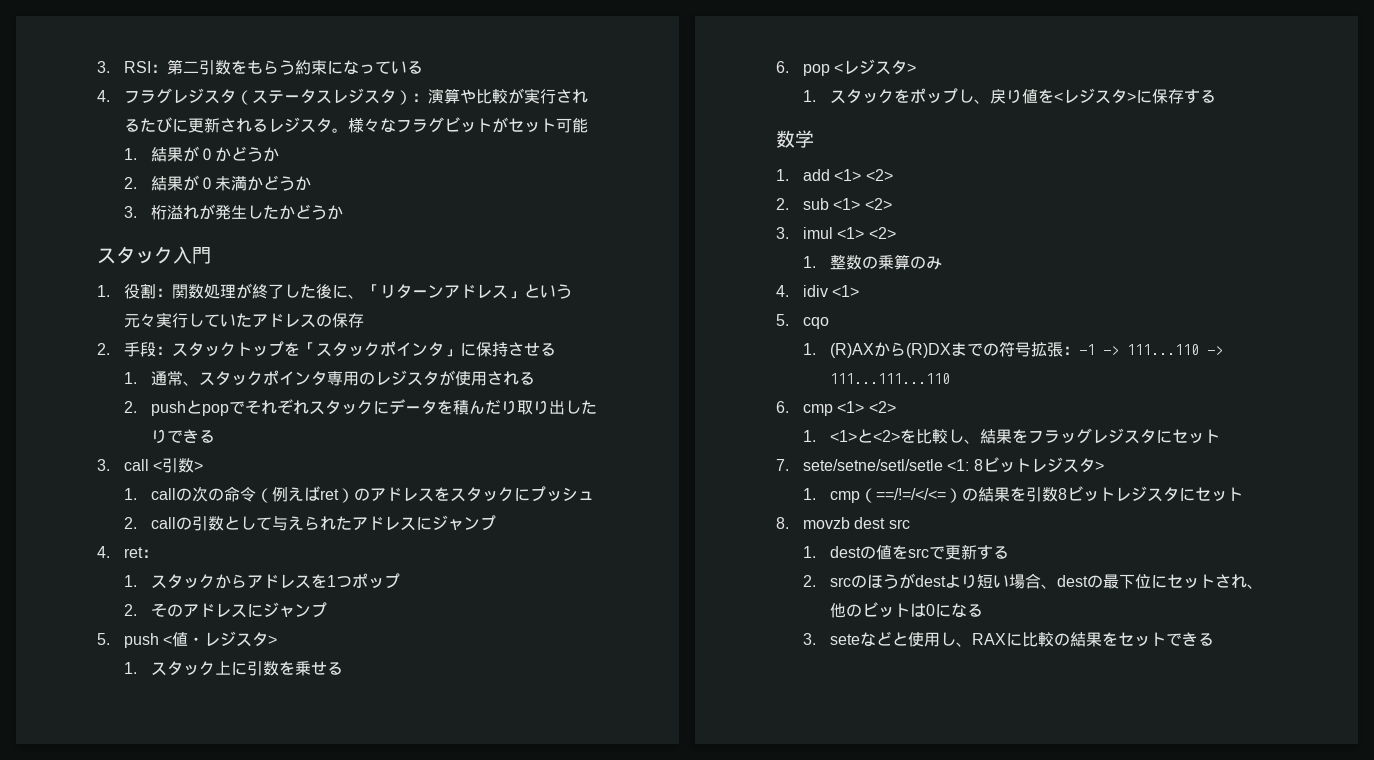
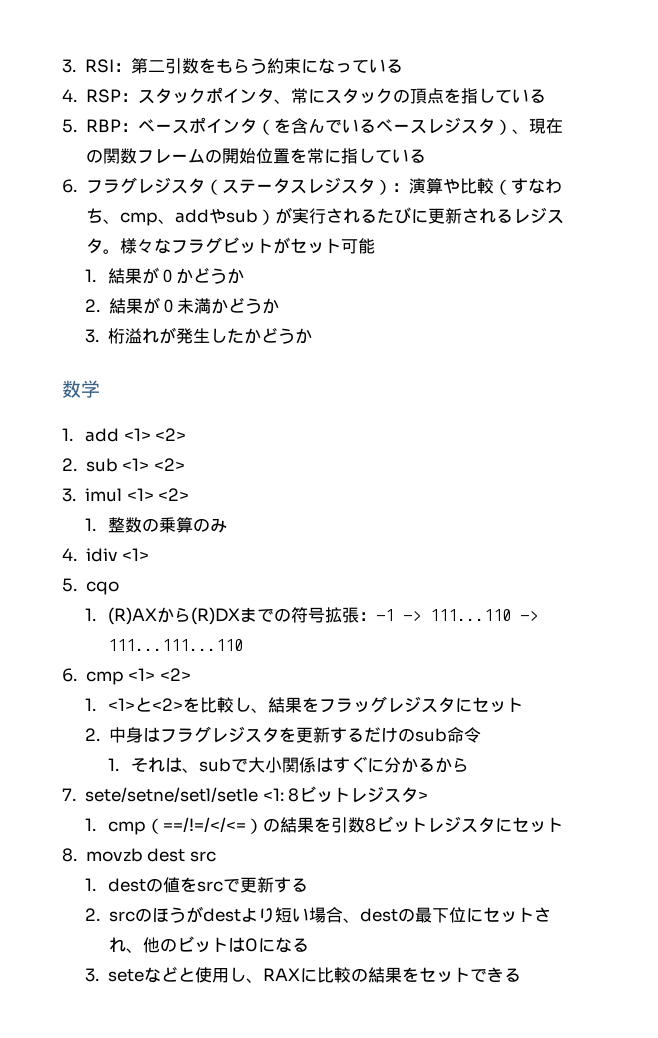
- 4.フラグレジスタ（ステータスレジスタ）：演算や比較が実行されるたびに更新されるレジスタ。
+ 4. RSP：スタックポインタ、常にスタックの頂点を指している
+ 5. RBP：ベースポインタ（を含んでいるベースレジスタ）、現在の関数フレームの開始位置を常に指している
+ 6.フラグレジスタ（ステータスレジスタ）：演算や比較（すなわち、cmp、addやsub）が実行されるたびに更新されるレジスタ。
- スタック入門
- 1.役割：関数処理が終了した後に、「リターンアドレス」という元々実行していたアドレスの保存
- 2.手段：スタックトップを「スタックポインタ」に保持させる
- 1.通常、スタックポインタ専用のレジスタが使用される
- 2. pushとpopでそれぞれスタックにデータを積んだり取り出したりできる
- 3. call <引数>
- 1. callの次の命令（例えばret）のアドレスをスタックにプッシュ
- 2. callの引数として与えられたアドレスにジャンプ
- 4. ret：
- 1.スタックからアドレスを1つポップ
- 2.そのアドレスにジャンプ
- 5. push <値・レジスタ>
- 1.スタック上に引数を乗せる
- 6. pop <レジスタ>
- 1.スタックをポップし、戻り値を<レジスタ>に保存する
+ 2.中身はフラグレジスタを更新するだけのsub命令
+ 1.それは、subで大小関係はすぐに分かるから

